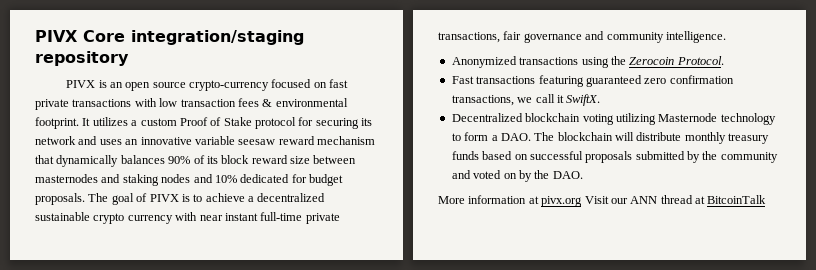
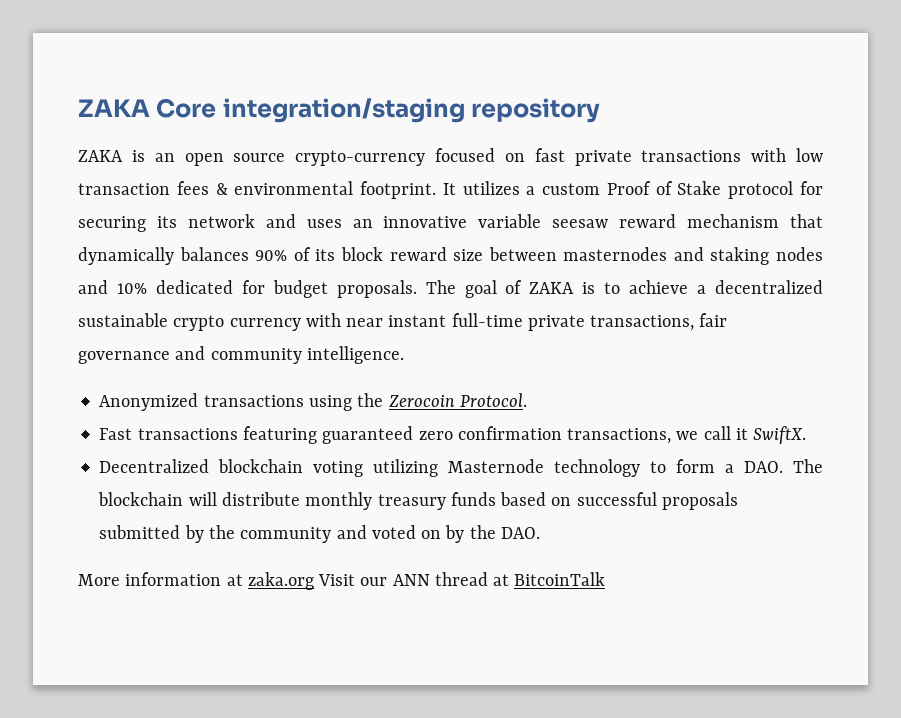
- PIVX Core integration/staging repository
+ ZAKA Core integration/staging repository
- PIVX is an open source crypto-currency focused on fast private transactions with low transaction fees & environmental footprint.
+ ZAKA is an open source crypto-currency focused on fast private transactions with low transaction fees & environmental footprint.
- The goal of PIVX is to achieve a decentralized sustainable crypto currency with near instant full-time private transactions, fair governance and community intelligence.
+ The goal of ZAKA is to achieve a decentralized sustainable crypto currency with near instant full-time private transactions, fair governance and community intelligence.
- More information at pivx.org Visit our ANN thread at BitcoinTalk
+ More information at zaka.org Visit our ANN thread at BitcoinTalk

